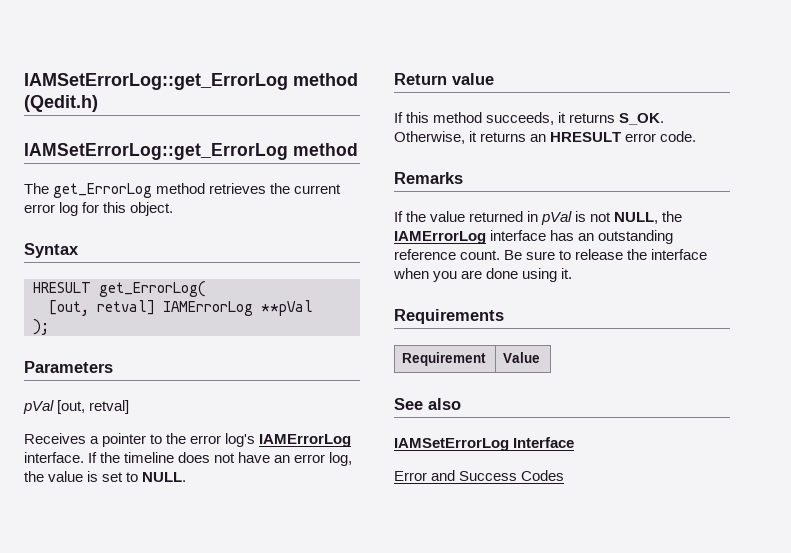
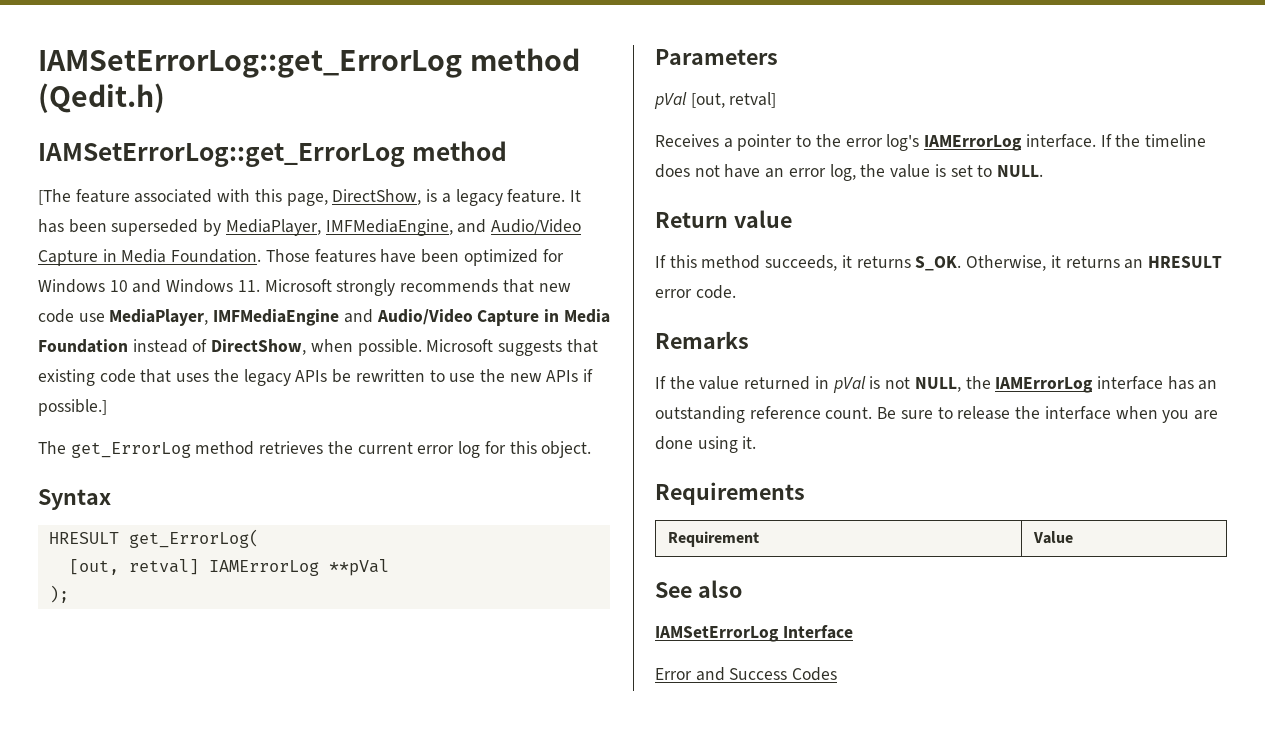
+ [The feature associated with this page, DirectShow, is a legacy feature. It has been superseded by MediaPlayer, IMFMediaEngine, and Audio/Video Capture in Media Foundation. Those features have been optimized for Windows 10 and Windows 11. Microsoft strongly recommends that new code use MediaPlayer, IMFMediaEngine and Audio/Video Capture in Media Foundation instead of DirectShow, when possible. Microsoft suggests that existing code that uses the legacy APIs be rewritten to use the new APIs if possible.]

